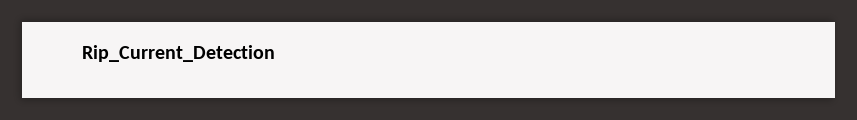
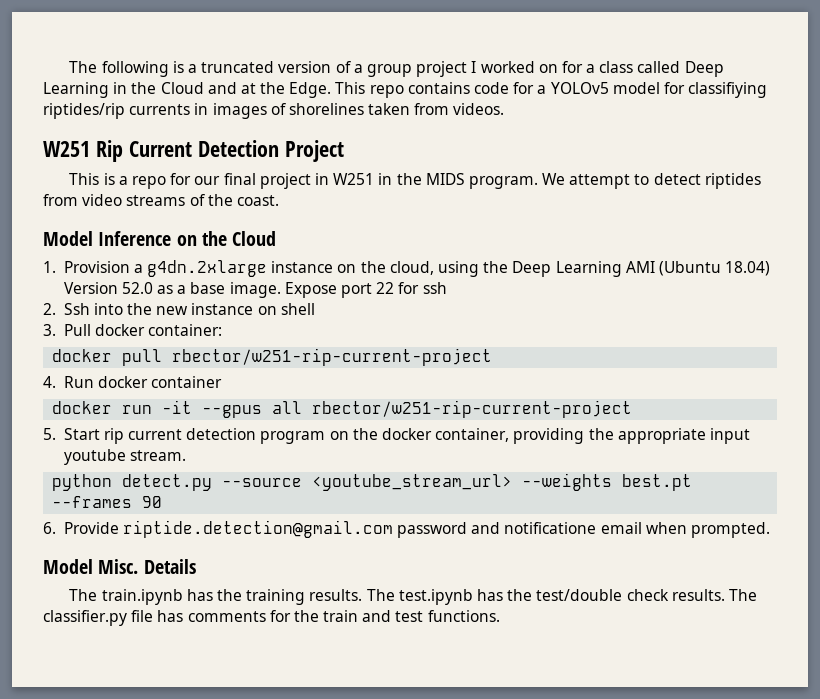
- Rip_Current_Detection
+ The following is a truncated version of a group project I worked on for a class called Deep Learning in the Cloud and at the Edge. This repo contains code for a YOLOv5 model for classifiying riptides/rip currents in images of shorelines taken from videos.
+ W251 Rip Current Detection Project
+ This is a repo for our final project in W251 in the MIDS program. We attempt to detect riptides from video streams of the coast.
+ Model Inference on the Cloud
+ 1. Provision a g4dn.2xlarge instance on the cloud, using the Deep Learning AMI (Ubuntu 18.04) Version 52.0 as a base image. Expose port 22 for ssh
+ 2. Ssh into the new instance on shell
+ 3. Pull docker container:
+ docker pull rbector/w251-rip-current-project
+ 4. Run docker container
+ docker run -it --gpus all rbector/w251-rip-current-project
+ 5. Start rip current detection program on the docker container, providing the appropriate input youtube stream.
+ python detect.py --source <youtube_stream_url> --weights best.pt --frames 90
+ 6. Provide riptide.detection@gmail.com password and notificatione email when prompted.
+ Model Misc. Details
+ The train.ipynb has the training results. The test.ipynb has the test/double check results. The classifier.py file has comments for the train and test functions.

